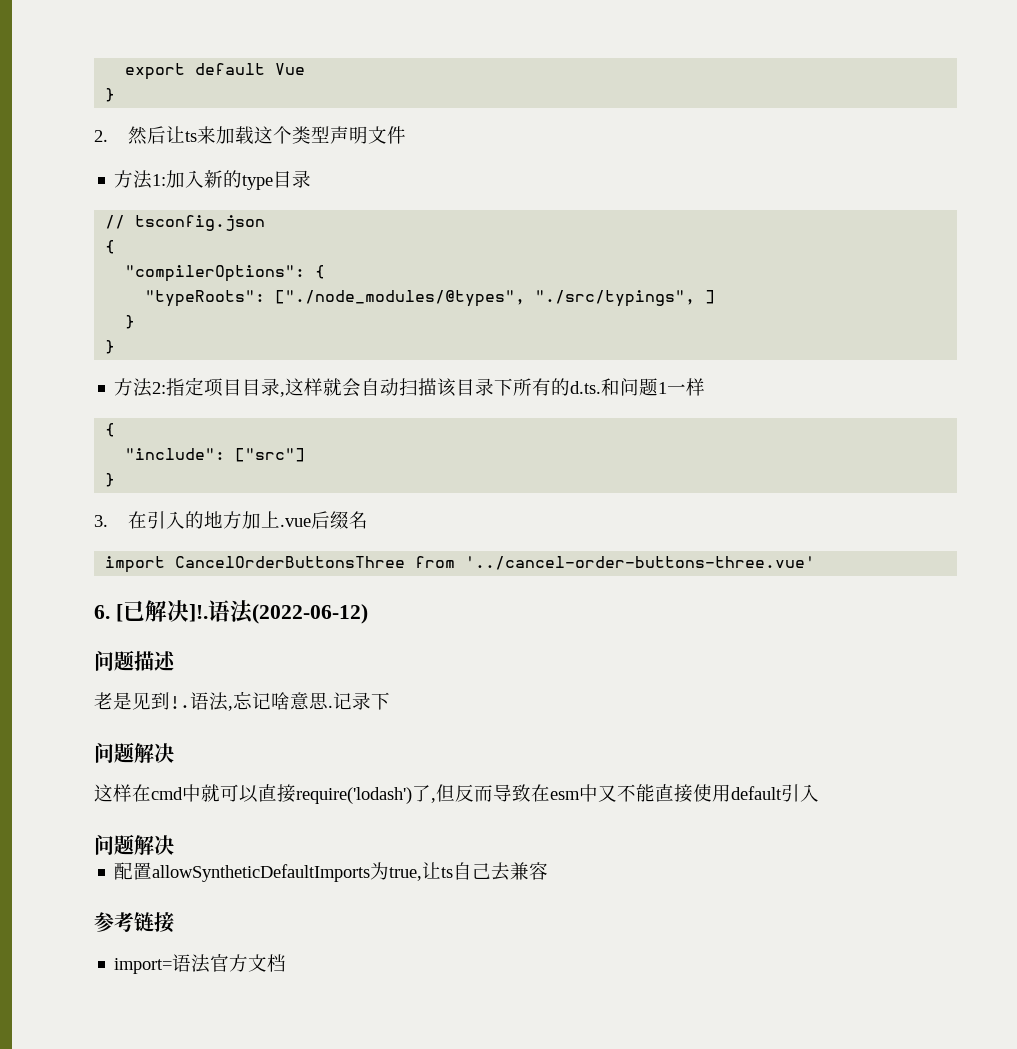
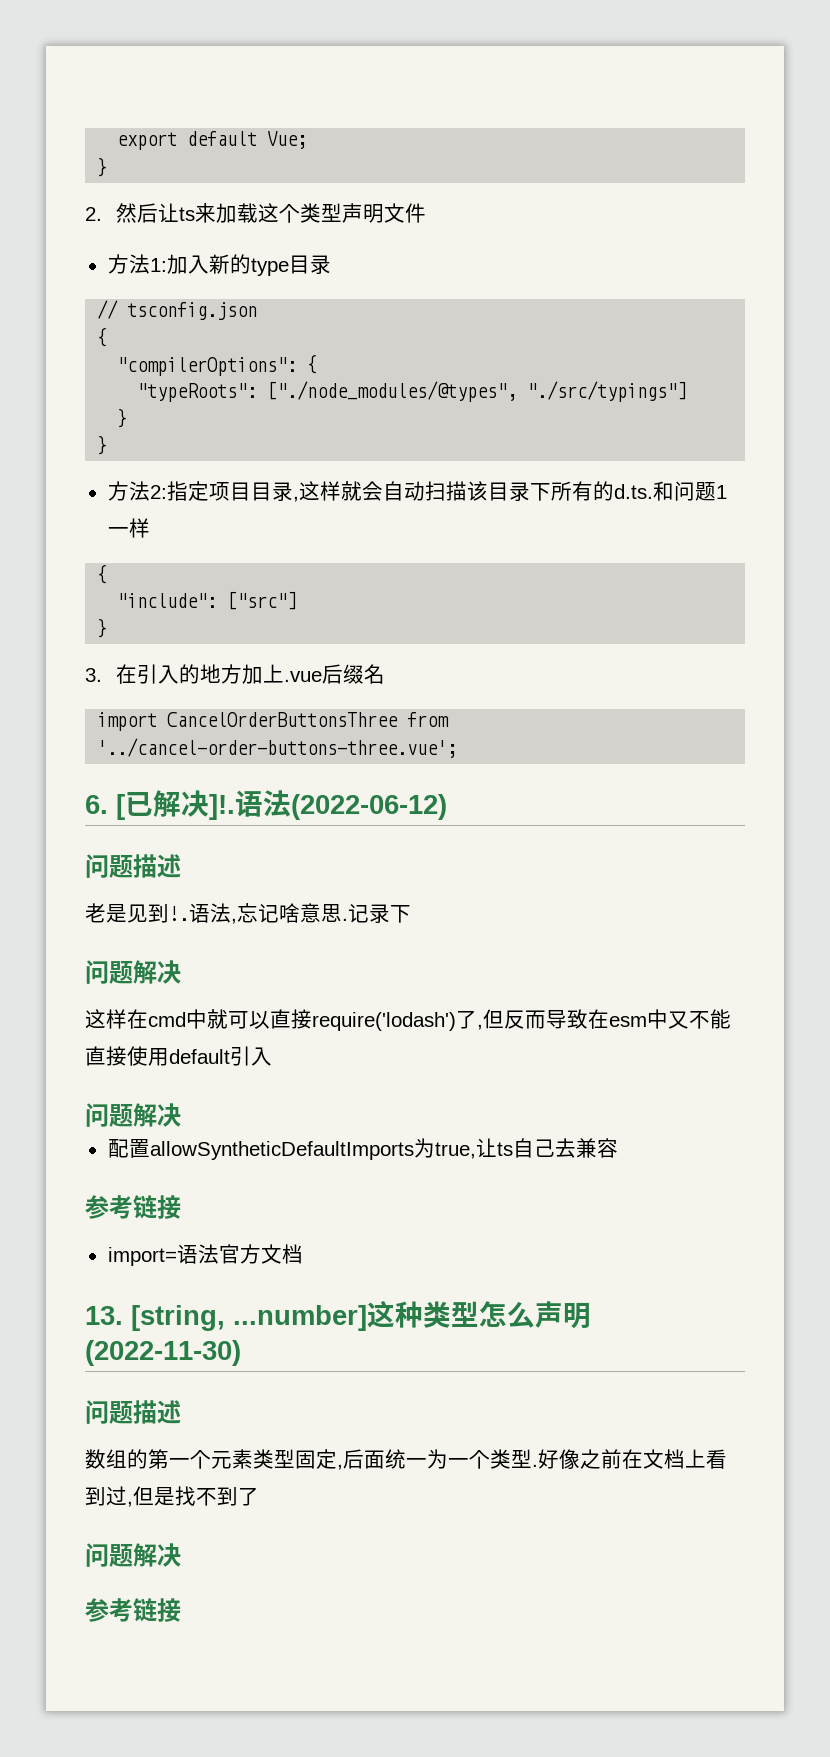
- export default Vue
+ export default Vue;
- "typeRoots": ["./node_modules/@types", "./src/typings", ]
+ "typeRoots": ["./node_modules/@types", "./src/typings"]
- import CancelOrderButtonsThree from '../cancel-order-buttons-three.vue'
+ import CancelOrderButtonsThree from '../cancel-order-buttons-three.vue';
+ 13. [string, ...number]这种类型怎么声明(2022-11-30)
+ 问题描述
+ 数组的第一个元素类型固定,后面统一为一个类型.好像之前在文档上看到过,但是找不到了
+ 问题解决
+ 参考链接

